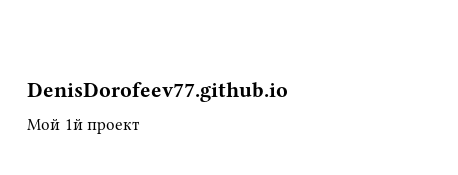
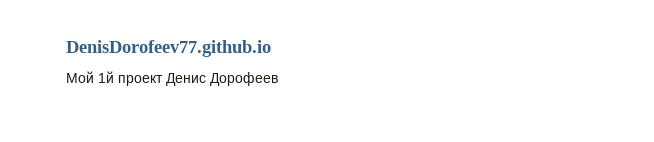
- Мой 1й проект
+ Мой 1й проект Денис Дорофеев

